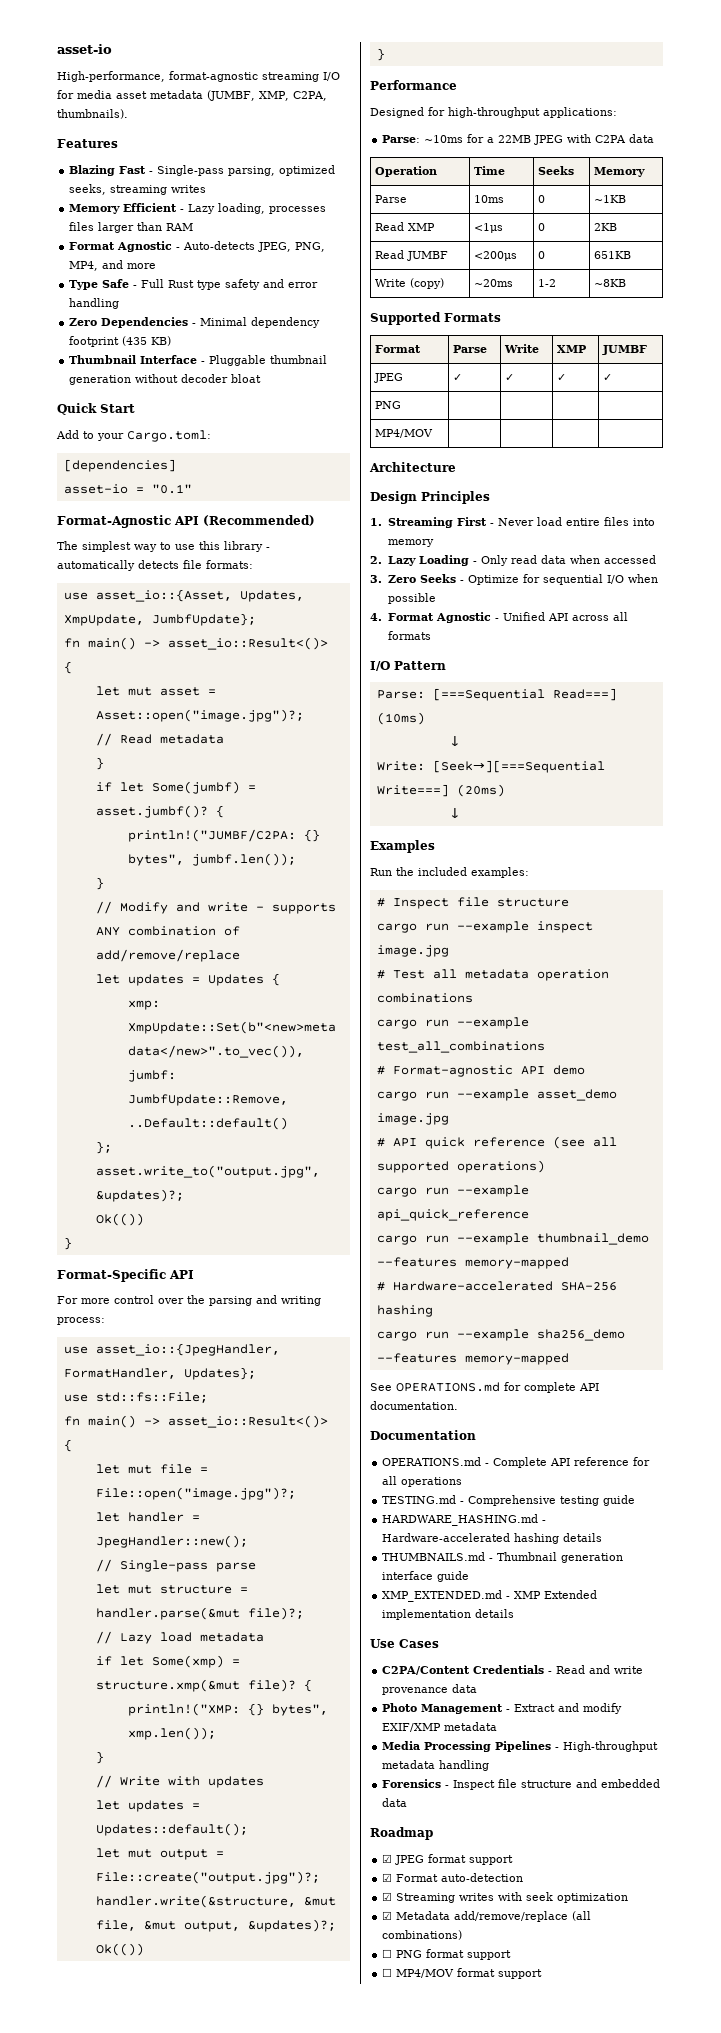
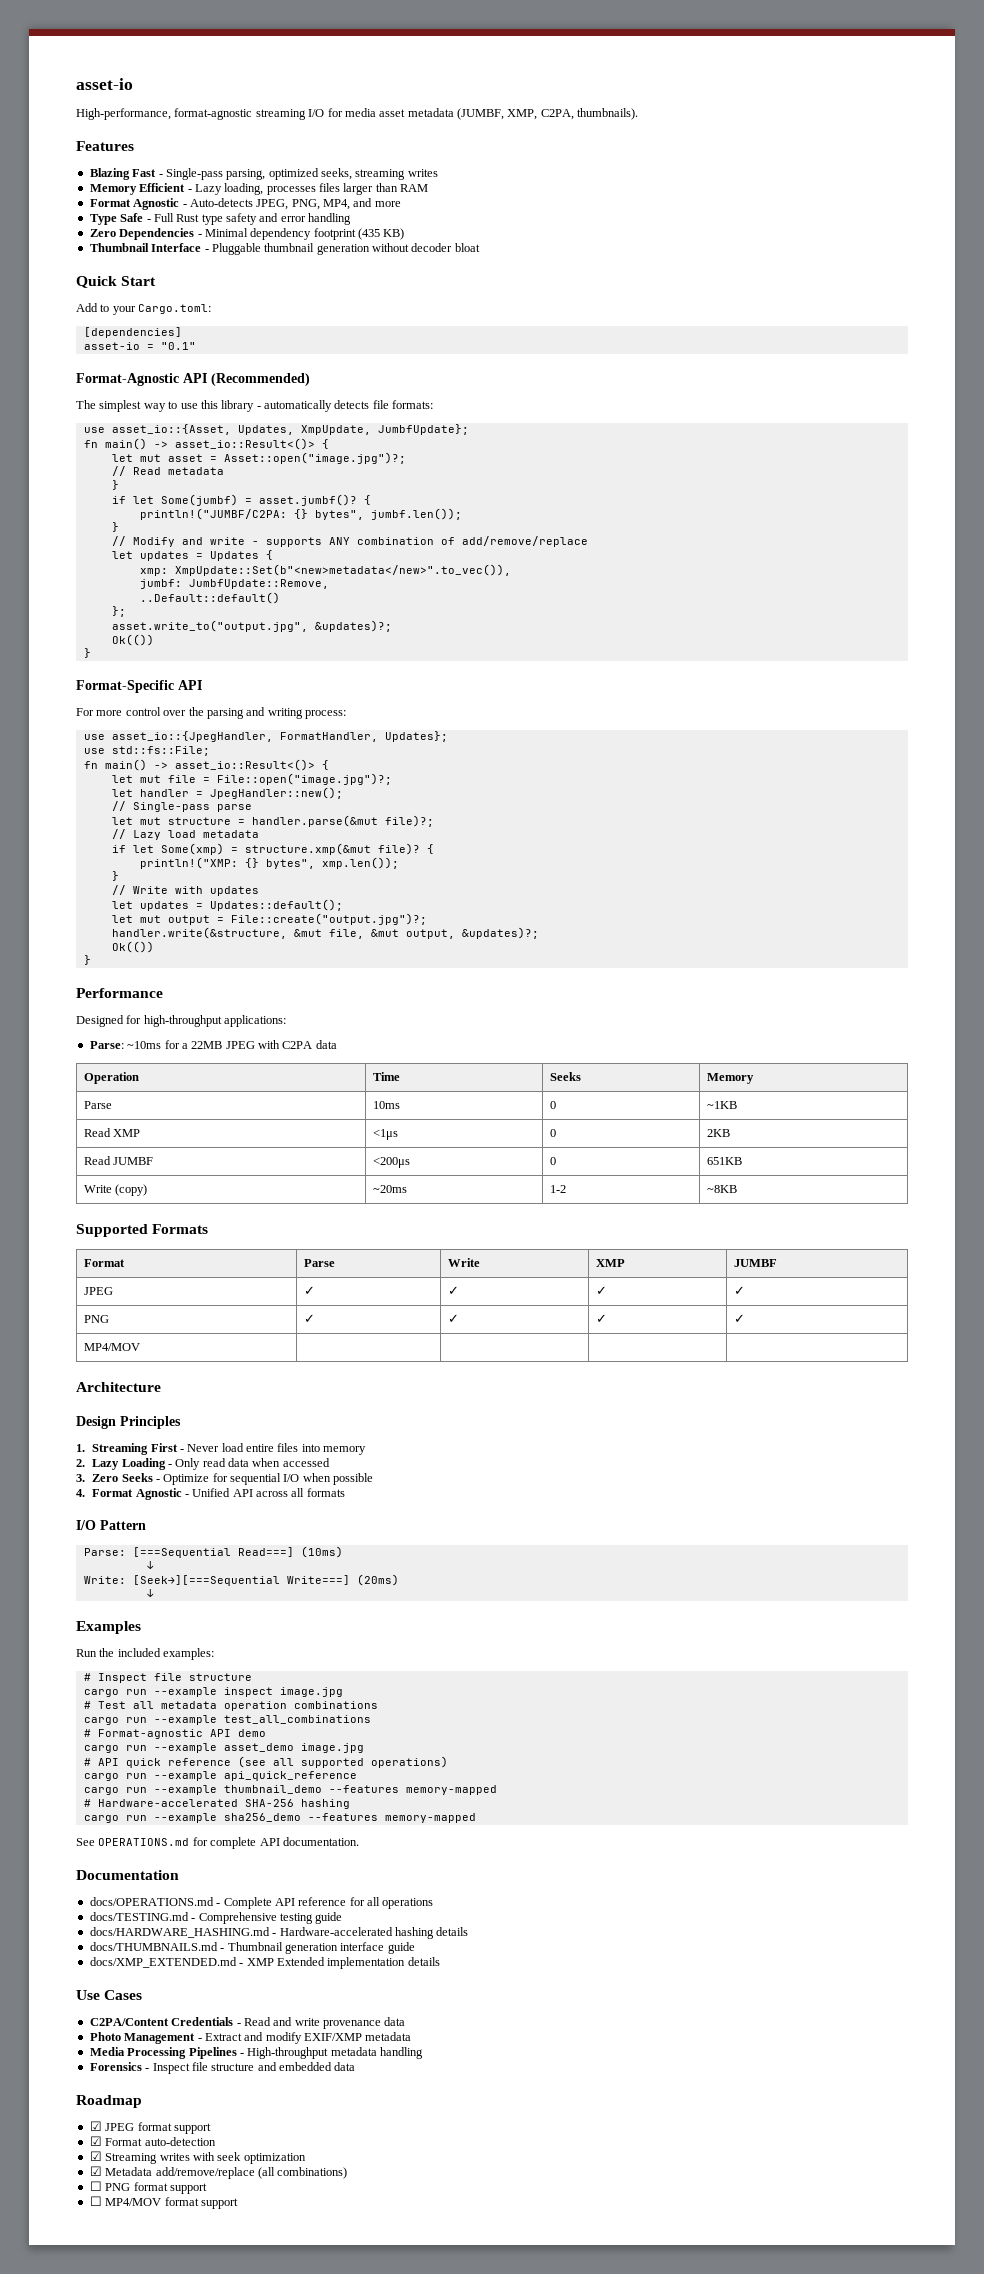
- PNG | | | |
+ PNG | ✓ | ✓ | ✓ | ✓
- OPERATIONS.md - Complete API reference for all operations
+ docs/OPERATIONS.md - Complete API reference for all operations
- TESTING.md - Comprehensive testing guide
+ docs/TESTING.md - Comprehensive testing guide
- HARDWARE_HASHING.md - Hardware-accelerated hashing details
+ docs/HARDWARE_HASHING.md - Hardware-accelerated hashing details
- THUMBNAILS.md - Thumbnail generation interface guide
+ docs/THUMBNAILS.md - Thumbnail generation interface guide
- XMP_EXTENDED.md - XMP Extended implementation details
+ docs/XMP_EXTENDED.md - XMP Extended implementation details

